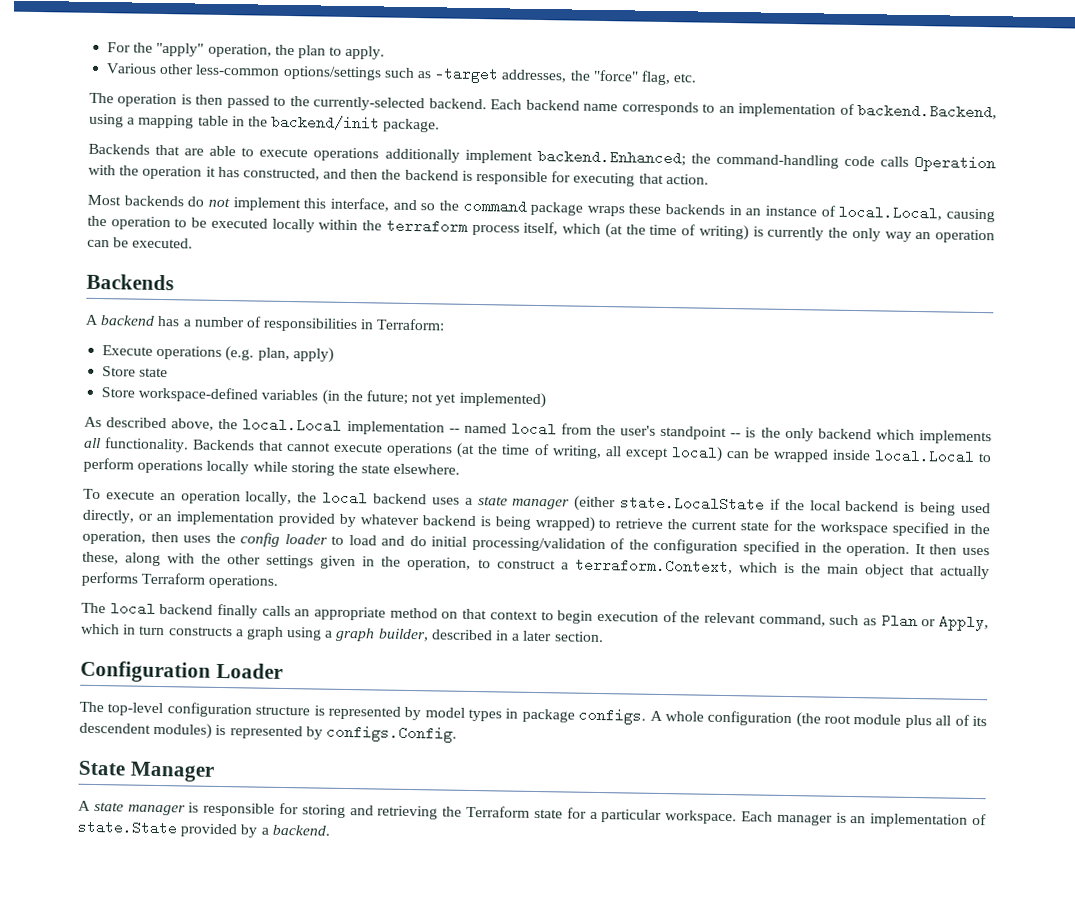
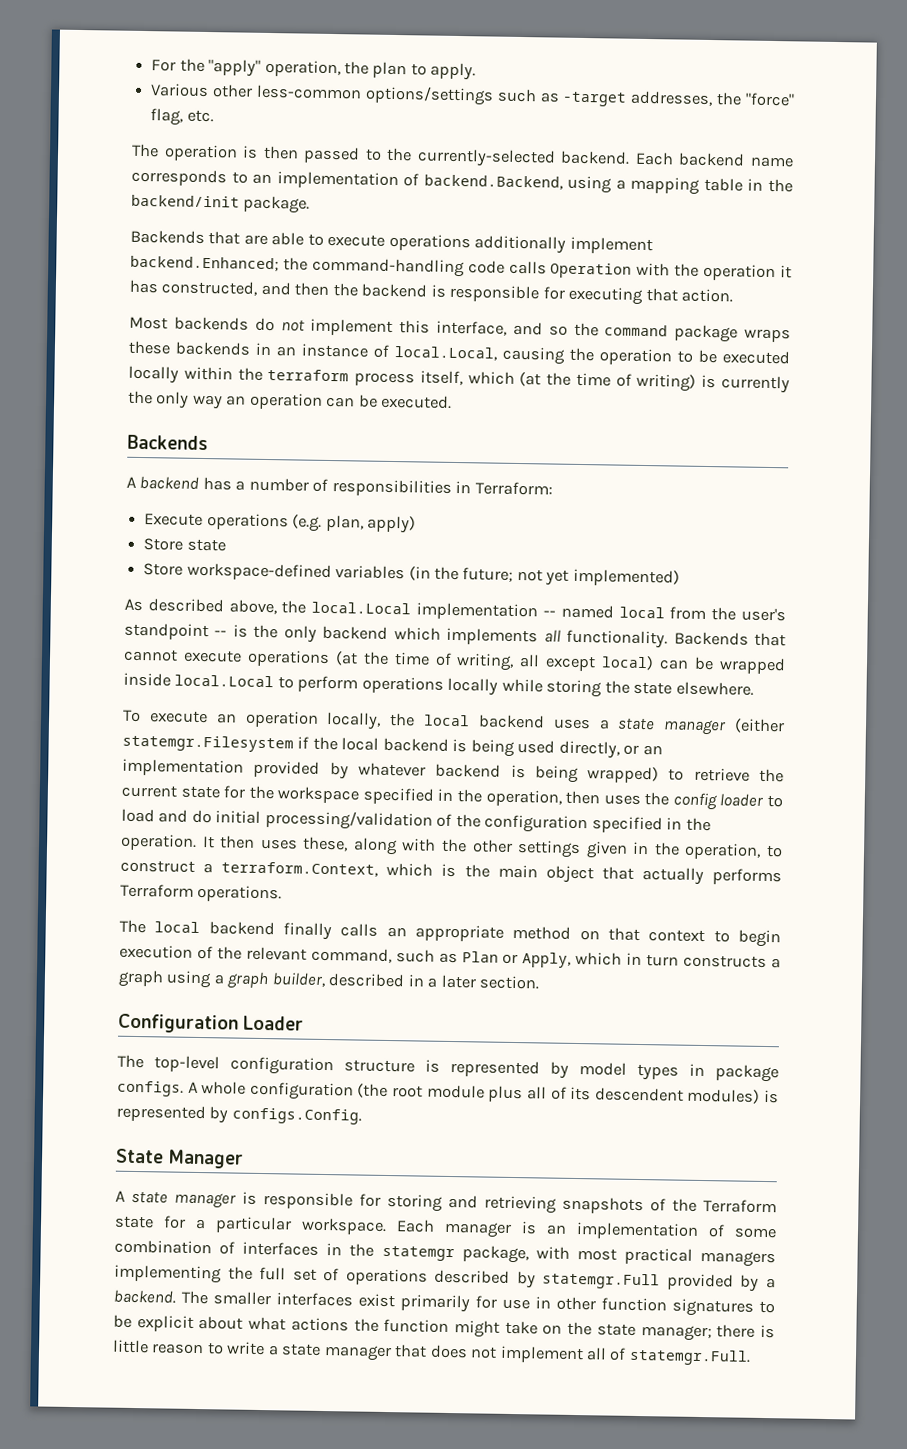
- To execute an operation locally, the local backend uses a state manager (either state.LocalState if the local backend is being used directly, or an implementation provided by whatever backend is being wrapped) to retrieve the current state for the workspace specified in the operation, then uses the config loader to load and do initial processing/validation of the configuration specified in the operation.
+ To execute an operation locally, the local backend uses a state manager (either statemgr.Filesystem if the local backend is being used directly, or an implementation provided by whatever backend is being wrapped) to retrieve the current state for the workspace specified in the operation, then uses the config loader to load and do initial processing/validation of the configuration specified in the operation.
- A state manager is responsible for storing and retrieving the Terraform state for a particular workspace.
+ A state manager is responsible for storing and retrieving snapshots of the Terraform state for a particular workspace.
- Each manager is an implementation of state.State provided by a backend.
+ Each manager is an implementation of some combination of interfaces in the statemgr package, with most practical managers implementing the full set of operations described by statemgr.Full provided by a backend. The smaller interfaces exist primarily for use in other function signatures to be explicit about what actions the function might take on the state manager; there is little reason to write a state manager that does not implement all of statemgr.Full.

